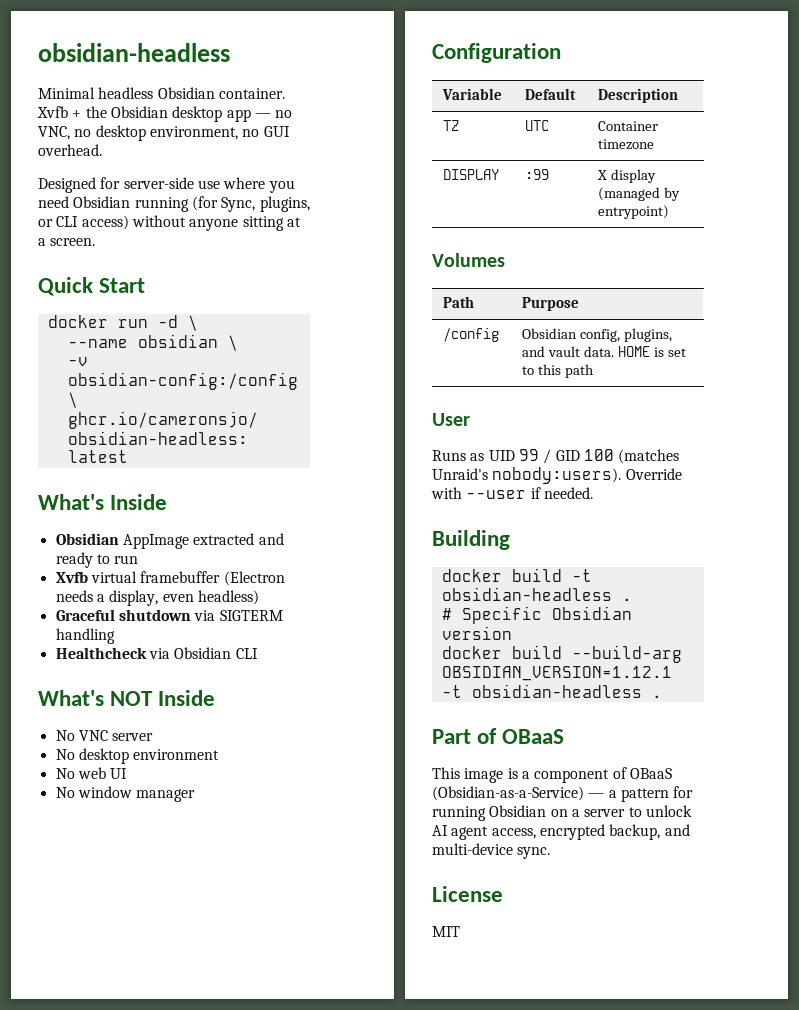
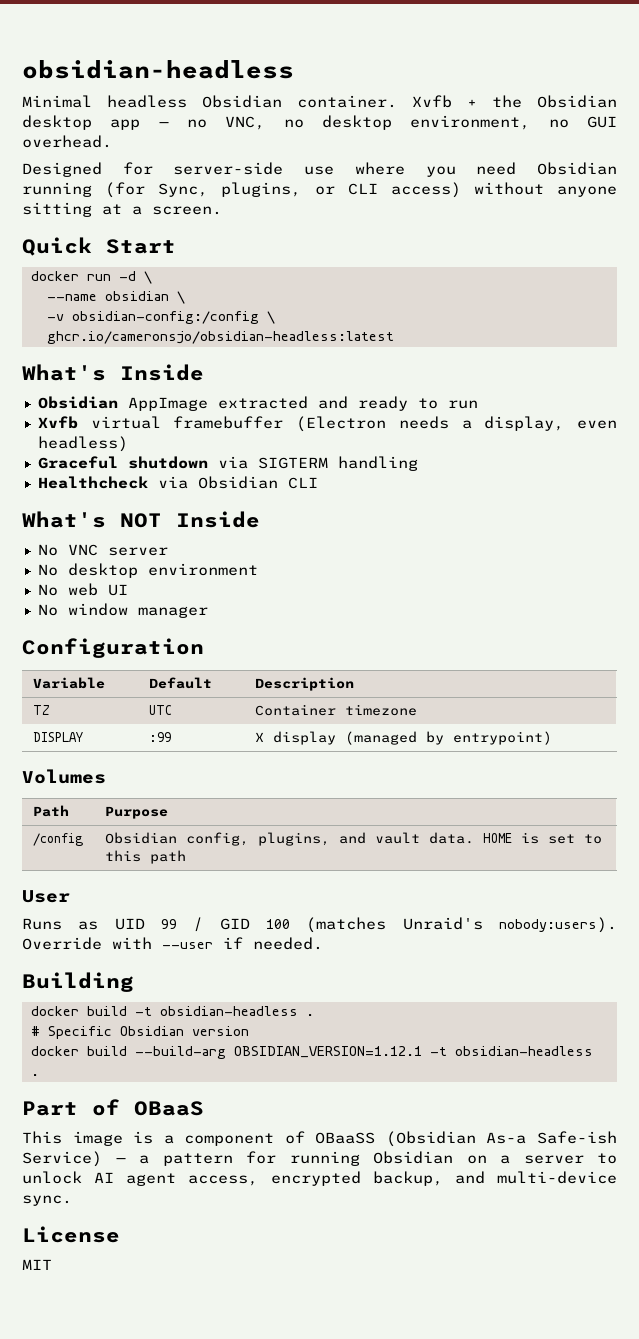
- This image is a component of OBaaS (Obsidian-as-a-Service) — a pattern for running Obsidian on a server to unlock AI agent access, encrypted backup, and multi-device sync.
+ This image is a component of OBaaSS (Obsidian As-a Safe-ish Service) — a pattern for running Obsidian on a server to unlock AI agent access, encrypted backup, and multi-device sync.

